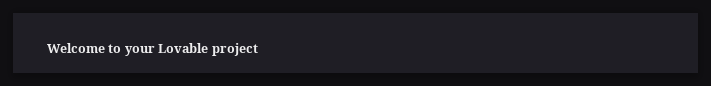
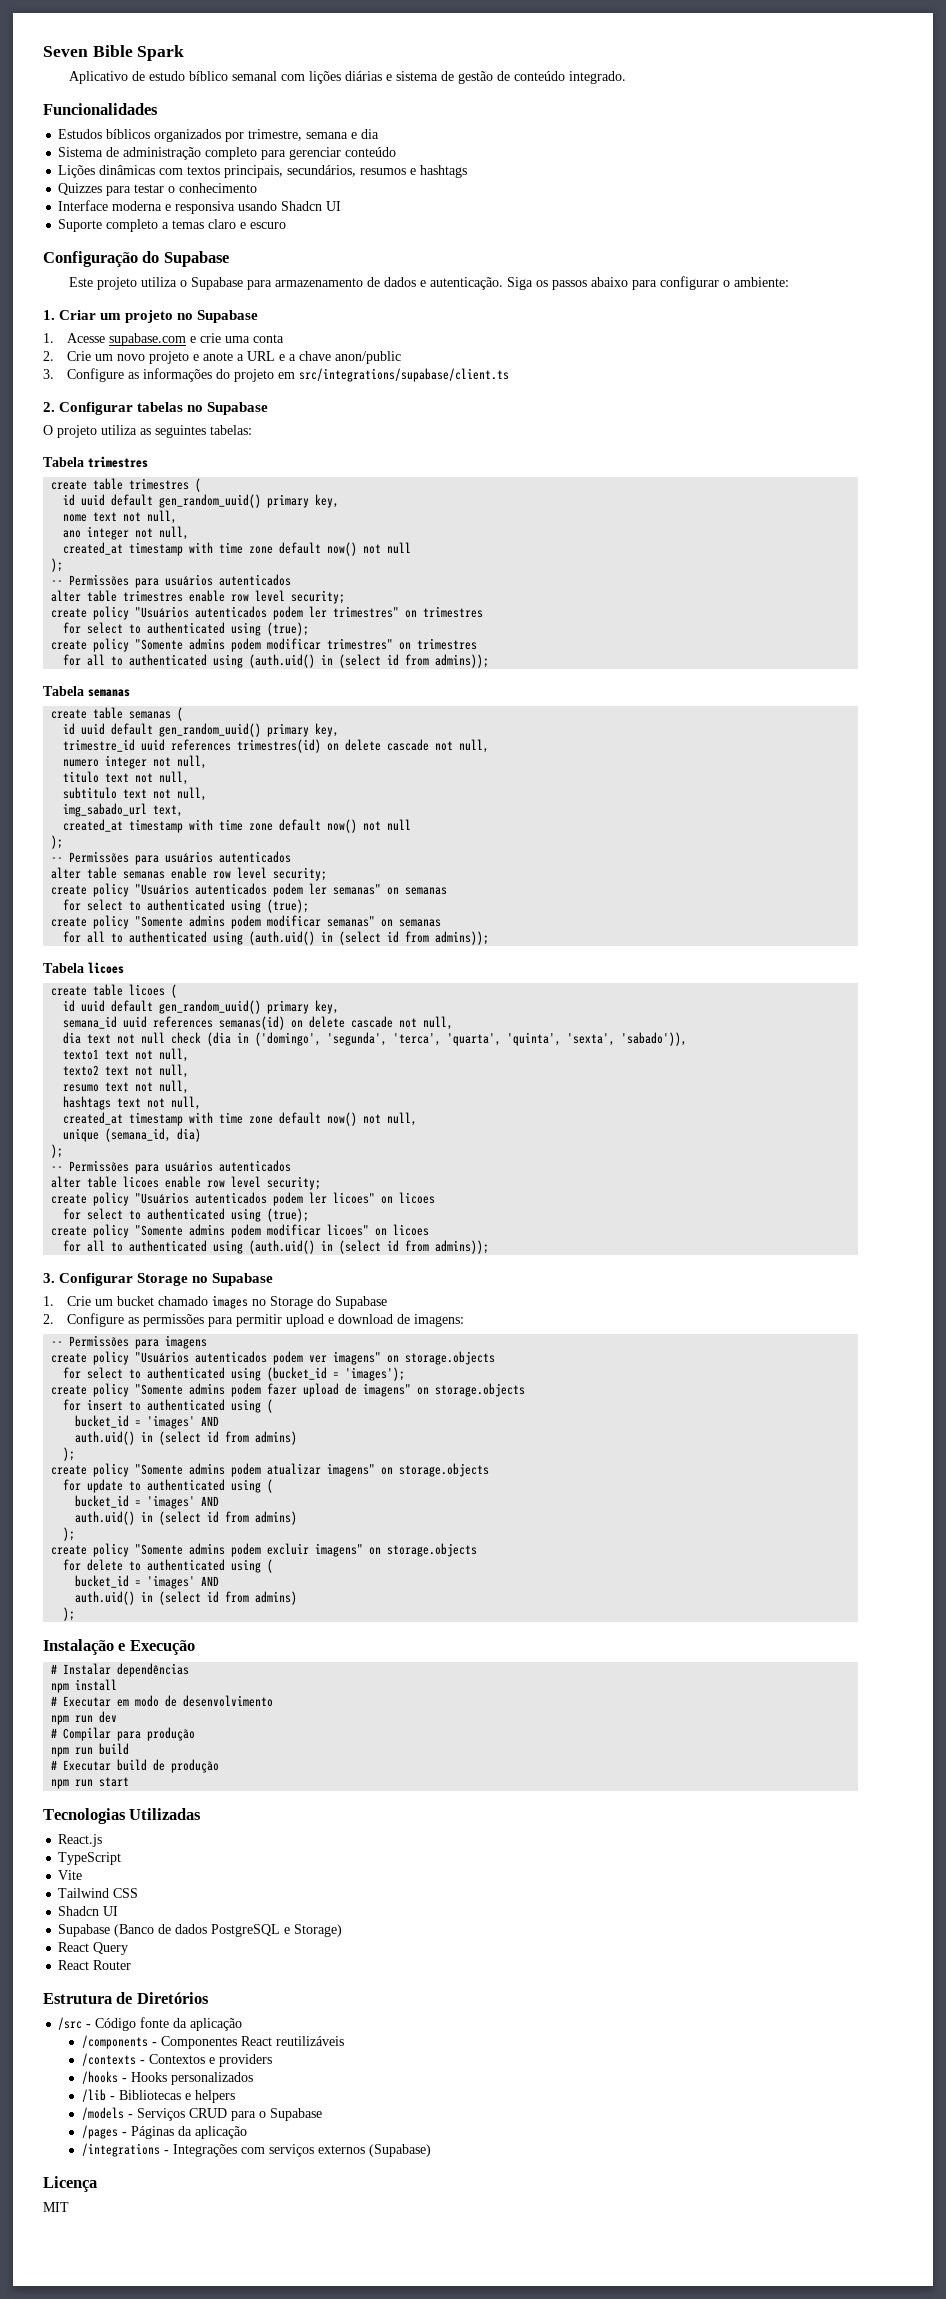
- Welcome to your Lovable project
+ Seven Bible Spark
+ Aplicativo de estudo bíblico semanal com lições diárias e sistema de gestão de conteúdo integrado.
+ Funcionalidades
+ Estudos bíblicos organizados por trimestre, semana e dia
+ Sistema de administração completo para gerenciar conteúdo
+ Lições dinâmicas com textos principais, secundários, resumos e hashtags
+ Quizzes para testar o conhecimento
+ Interface moderna e responsiva usando Shadcn UI
+ Suporte completo a temas claro e escuro
+ Configuração do Supabase
+ Este projeto utiliza o Supabase para armazenamento de dados e autenticação. Siga os passos abaixo para configurar o ambiente:
+ 1. Criar um projeto no Supabase
+ 1. Acesse supabase.com e crie uma conta
+ 2. Crie um novo projeto e anote a URL e a chave anon/public
+ 3. Configure as informações do projeto em src/integrations/supabase/client.ts
+ 2. Configurar tabelas no Supabase
+ O projeto utiliza as seguintes tabelas:
+ Tabela trimestres
+ create table trimestres (
+ id uuid default gen_random_uuid() primary key,
+ nome text not null,
+ ano integer not null,
+ created_at timestamp with time zone default now() not null
+ );
+ -- Permissões para usuários autenticados
+ alter table trimestres enable row level security;
+ create policy "Usuários autenticados podem ler trimestres" on trimestres
+ for select to authenticated using (true);
+ create policy "Somente admins podem modificar trimestres" on trimestres
+ for all to authenticated using (auth.uid() in (select id from admins));
+ Tabela semanas
+ create table semanas (
+ id uuid default gen_random_uuid() primary key,
+ trimestre_id uuid references trimestres(id) on delete cascade not null,
+ numero integer not null,
+ titulo text not null,
+ subtitulo text not null,
+ img_sabado_url text,
+ created_at timestamp with time zone default now() not null
+ );
+ -- Permissões para usuários autenticados
+ alter table semanas enable row level security;
+ create policy "Usuários autenticados podem ler semanas" on semanas
+ for select to authenticated using (true);
+ create policy "Somente admins podem modificar semanas" on semanas
+ for all to authenticated using (auth.uid() in (select id from admins));
+ Tabela licoes
+ create table licoes (
+ id uuid default gen_random_uuid() primary key,
+ semana_id uuid references semanas(id) on delete cascade not null,
+ dia text not null check (dia in ('domingo', 'segunda', 'terca', 'quarta', 'quinta', 'sexta', 'sabado')),
+ texto1 text not null,
+ texto2 text not null,
+ resumo text not null,
+ hashtags text not null,
+ created_at timestamp with time zone default now() not null,
+ unique (semana_id, dia)
+ );
+ -- Permissões para usuários autenticados
+ alter table licoes enable row level security;
+ create policy "Usuários autenticados podem ler licoes" on licoes
+ for select to authenticated using (true);
+ create policy "Somente admins podem modificar licoes" on licoes
+ for all to authenticated using (auth.uid() in (select id from admins));
+ 3. Configurar Storage no Supabase
+ 1. Crie um bucket chamado images no Storage do Supabase
+ 2. Configure as permissões para permitir upload e download de imagens:
+ -- Permissões para imagens
+ create policy "Usuários autenticados podem ver imagens" on storage.objects
+ for select to authenticated using (bucket_id = 'images');
+ create policy "Somente admins podem fazer upload de imagens" on storage.objects
+ for insert to authenticated using (
+ bucket_id = 'images' AND
+ auth.uid() in (select id from admins)
+ );
+ create policy "Somente admins podem atualizar imagens" on storage.objects
+ for update to authenticated using (
+ bucket_id = 'images' AND
+ auth.uid() in (select id from admins)
+ );
+ create policy "Somente admins podem excluir imagens" on storage.objects
+ for delete to authenticated using (
+ bucket_id = 'images' AND
+ auth.uid() in (select id from admins)
+ );
+ Instalação e Execução
+ # Instalar dependências
+ npm install
+ # Executar em modo de desenvolvimento
+ npm run dev
+ # Compilar para produção
+ npm run build
+ # Executar build de produção
+ npm run start
+ Tecnologias Utilizadas
+ React.js
+ TypeScript
+ Vite
+ Tailwind CSS
+ Shadcn UI
+ Supabase (Banco de dados PostgreSQL e Storage)
+ React Query
+ React Router
+ Estrutura de Diretórios
+ /src - Código fonte da aplicação
+ /components - Componentes React reutilizáveis
+ /contexts - Contextos e providers
+ /hooks - Hooks personalizados
+ /lib - Bibliotecas e helpers
+ /models - Serviços CRUD para o Supabase
+ /pages - Páginas da aplicação
+ /integrations - Integrações com serviços externos (Supabase)
+ Licença
+ MIT

